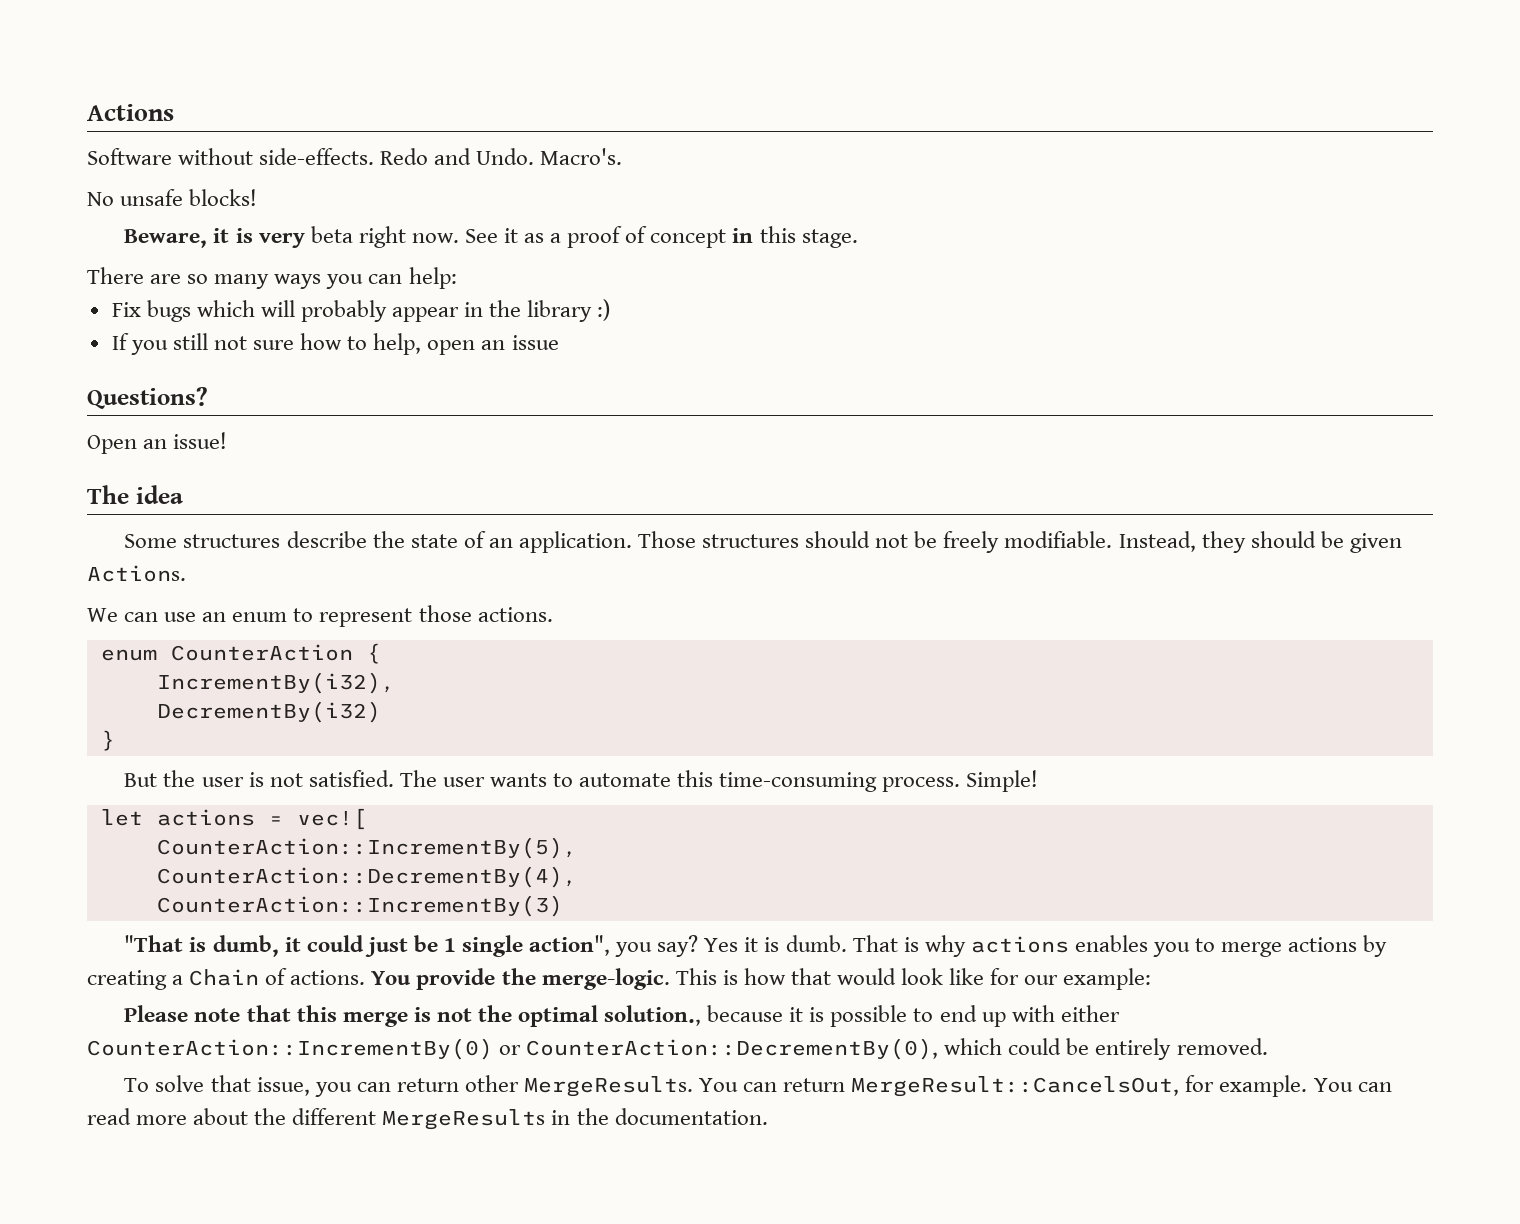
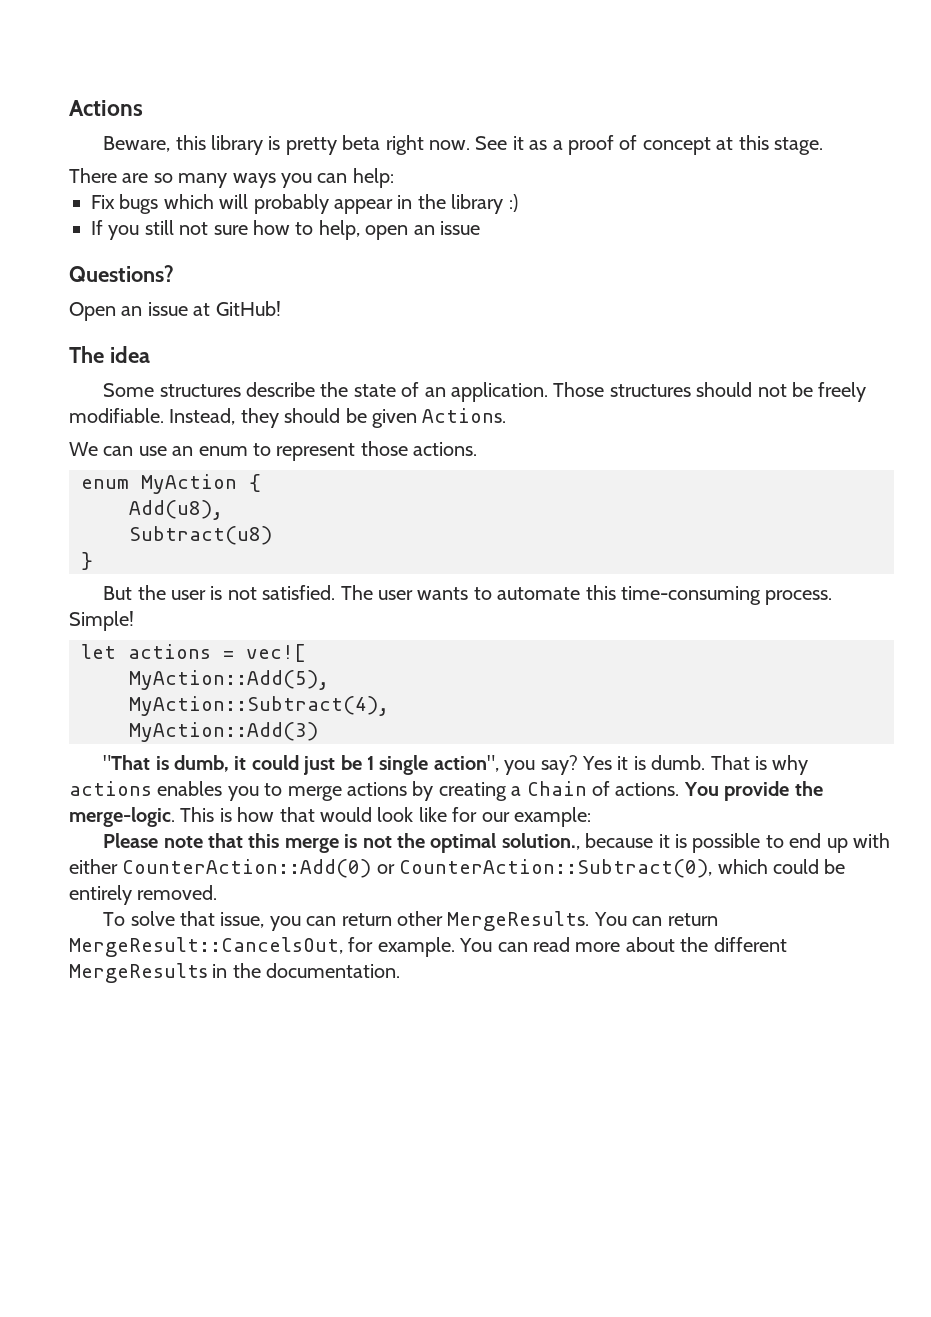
- Software without side-effects. Redo and Undo. Macro's.
- No unsafe blocks!
- Beware, it is very beta right now.
+ Beware, this library is pretty beta right now.
- See it as a proof of concept in this stage.
+ See it as a proof of concept at this stage.
- Open an issue!
+ Open an issue at GitHub!
- enum CounterAction {
+ enum MyAction {
- IncrementBy(i32),
- DecrementBy(i32)
+ Add(u8),
+ Subtract(u8)
- CounterAction::IncrementBy(5),
- CounterAction::DecrementBy(4),
- CounterAction::IncrementBy(3)
+ MyAction::Add(5),
+ MyAction::Subtract(4),
+ MyAction::Add(3)
- Please note that this merge is not the optimal solution., because it is possible to end up with either CounterAction::IncrementBy(0) or CounterAction::DecrementBy(0), which could be entirely removed.
+ Please note that this merge is not the optimal solution., because it is possible to end up with either CounterAction::Add(0) or CounterAction::Subtract(0), which could be entirely removed.

